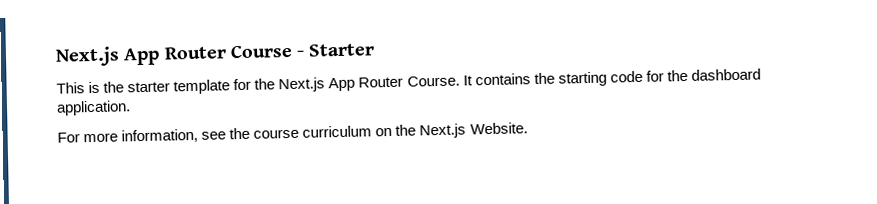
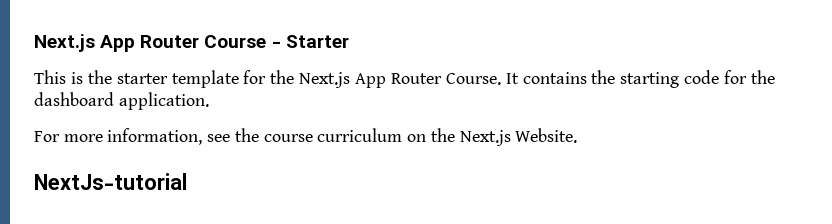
+ NextJs-tutorial

